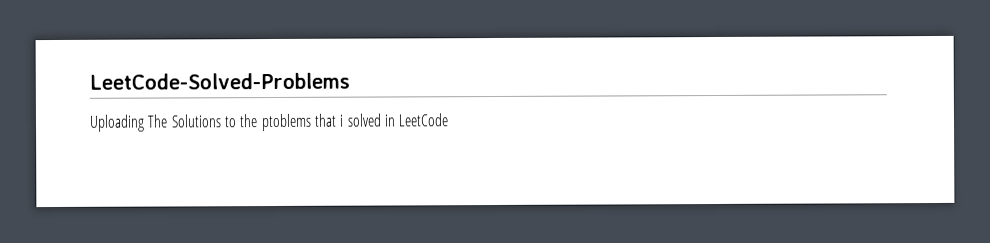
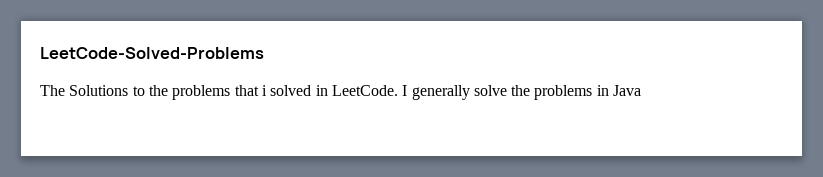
- Uploading The Solutions to the ptoblems that i solved in LeetCode
+ The Solutions to the problems that i solved in LeetCode. I generally solve the problems in Java

